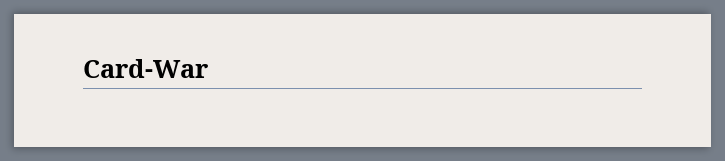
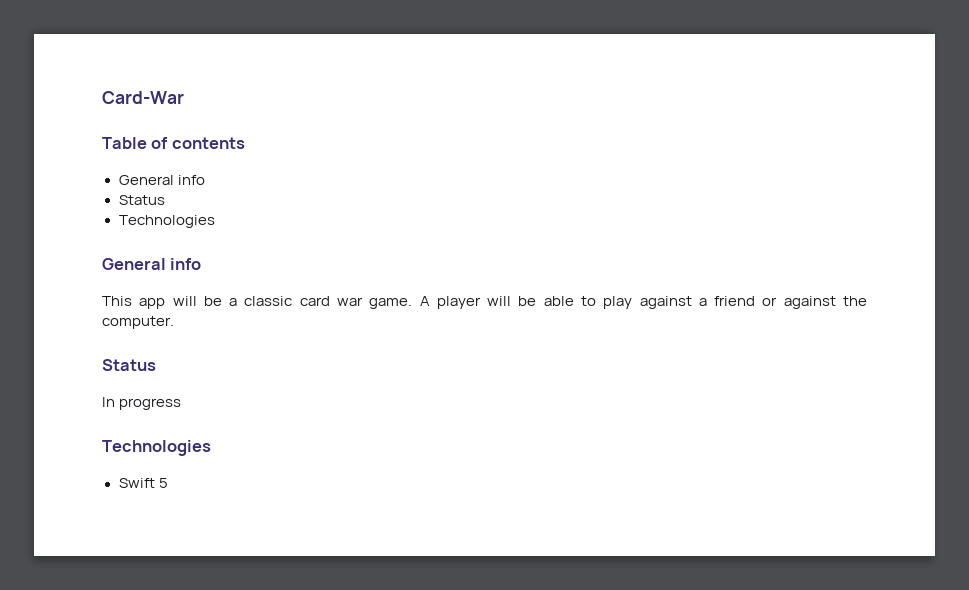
+ Table of contents
+ General info
+ Status
+ Technologies
+ General info
+ This app will be a classic card war game. A player will be able to play against a friend or against the computer.
+ Status
+ In progress
+ Technologies
+ Swift 5

